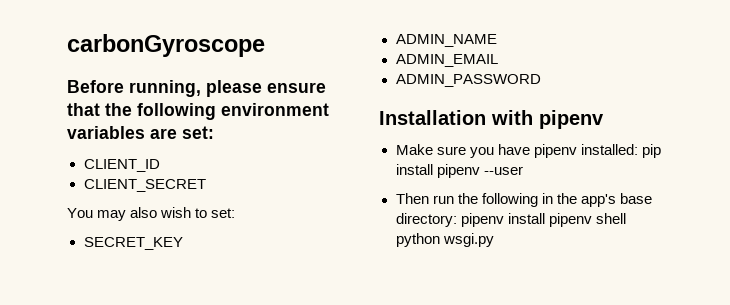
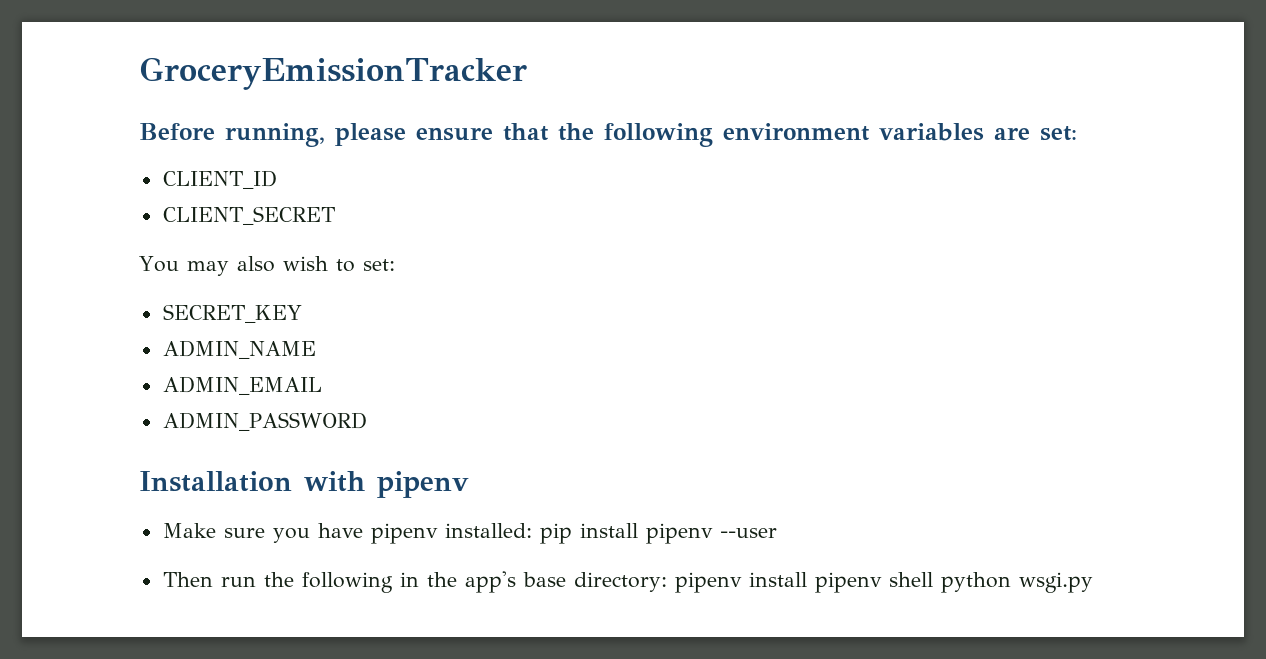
- carbonGyroscope
+ GroceryEmissionTracker

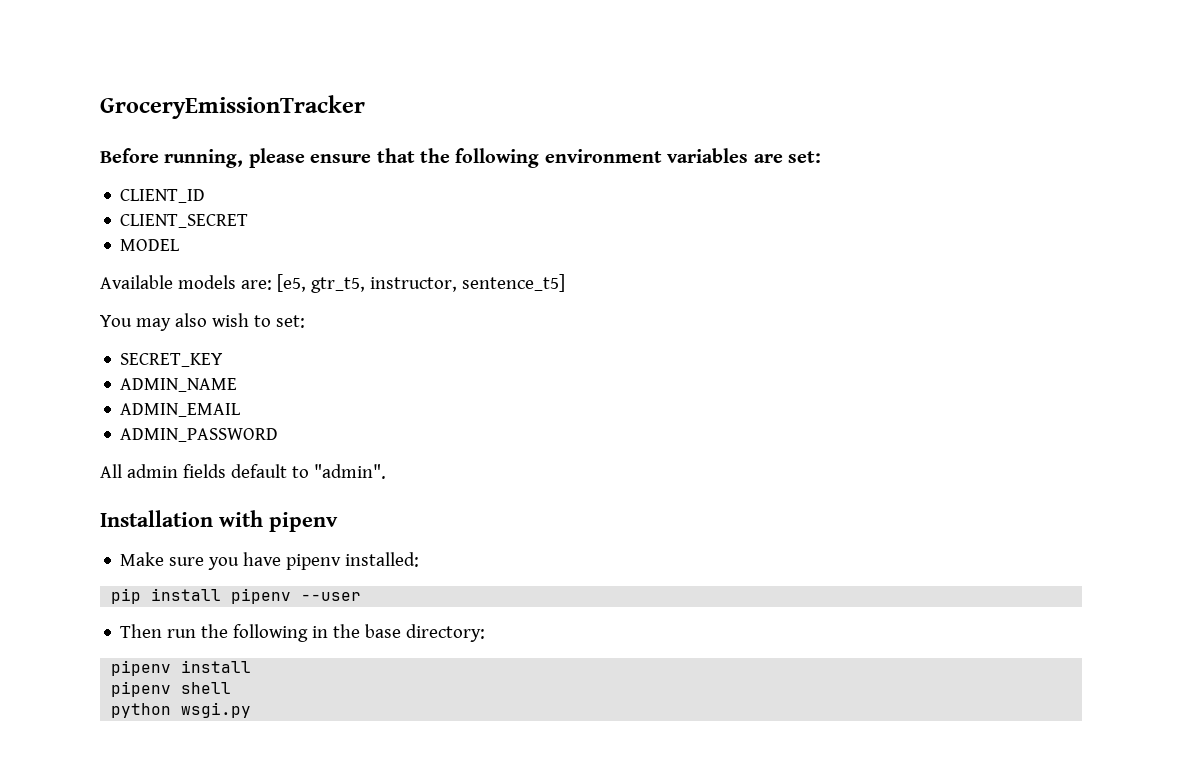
+ MODEL
+ Available models are: [e5, gtr_t5, instructor, sentence_t5]
+ All admin fields default to "admin".
- Make sure you have pipenv installed: pip install pipenv --user
+ Make sure you have pipenv installed:
+ pip install pipenv --user
- Then run the following in the app's base directory: pipenv install pipenv shell python wsgi.py
+ Then run the following in the base directory:
+ pipenv install
+ pipenv shell
+ python wsgi.py

